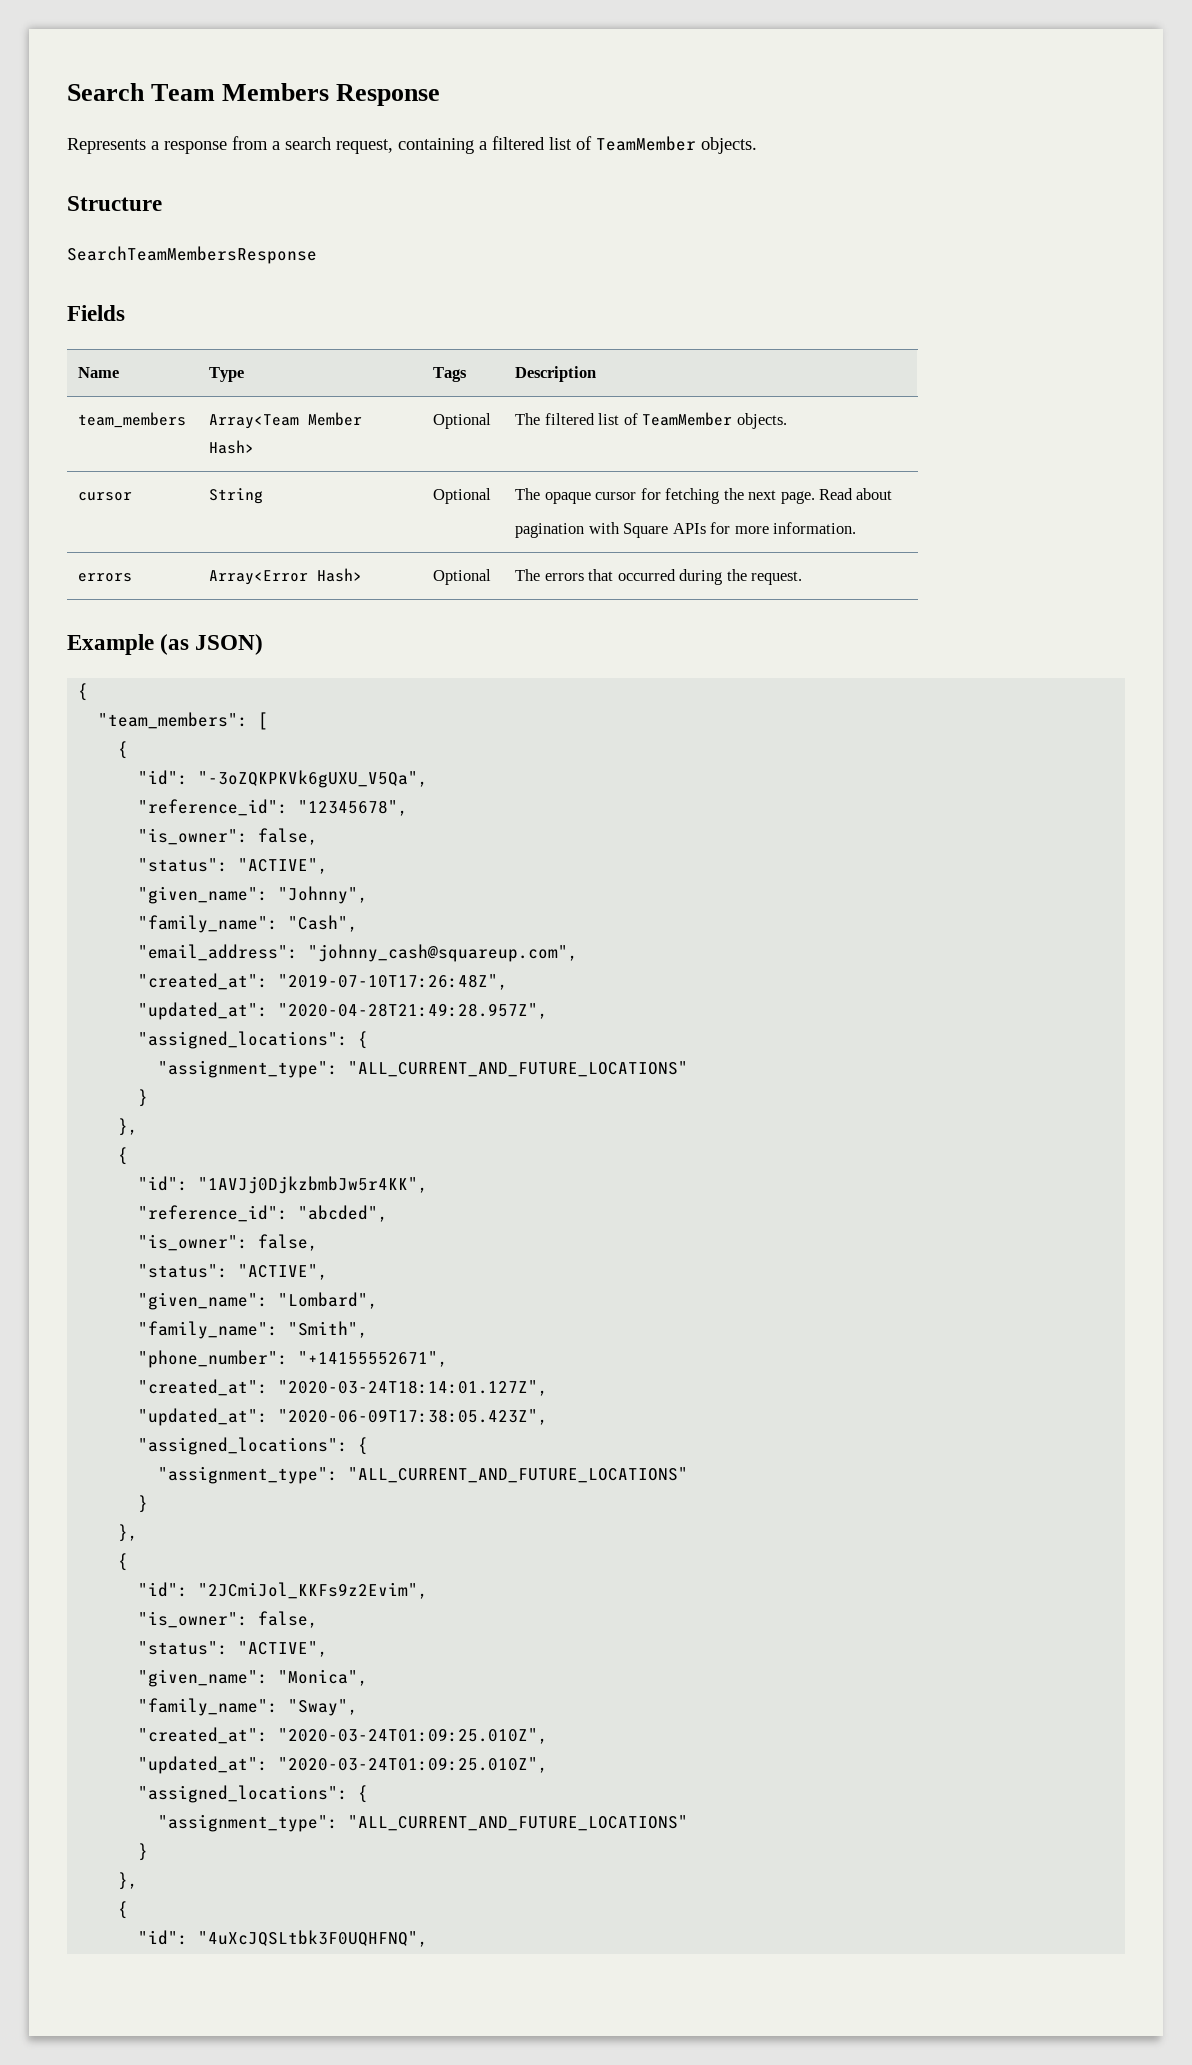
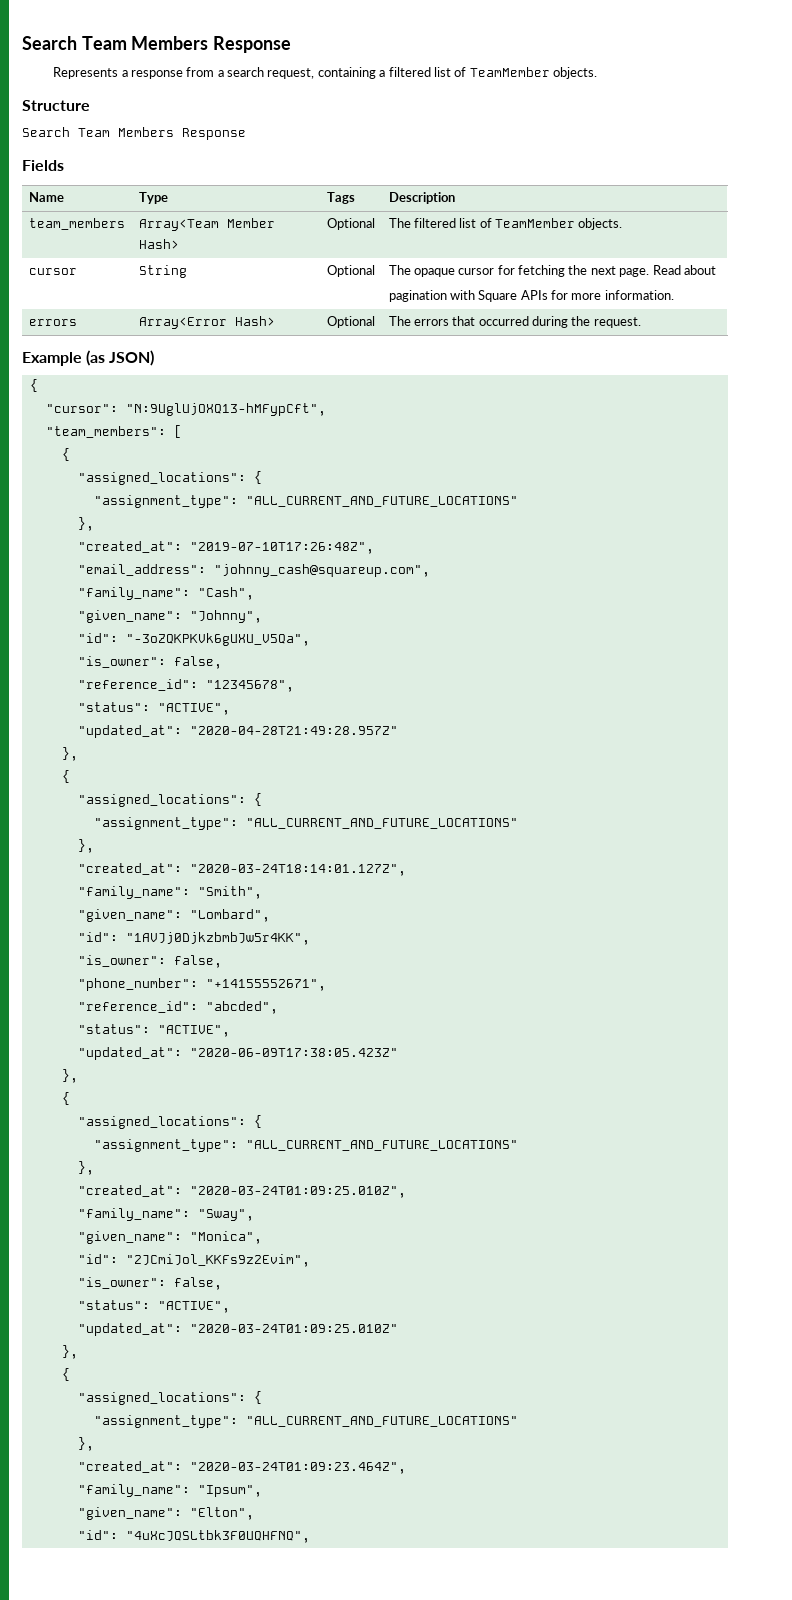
  Structure
- SearchTeamMembersResponse
+ Search Team Members Response
+ "cursor": "N:9UglUjOXQ13-hMFypCft",
  "team_members": [
  {
- "id": "-3oZQKPKVk6gUXU_V5Qa",
- "reference_id": "12345678",
- "is_owner": false,
- "status": "ACTIVE",
- "given_name": "Johnny",
- "family_name": "Cash",
- "email_address": "johnny_cash@squareup.com",
- "created_at": "2019-07-10T17:26:48Z",
- "updated_at": "2020-04-28T21:49:28.957Z",
  "assigned_locations": {
  "assignment_type": "ALL_CURRENT_AND_FUTURE_LOCATIONS"
- }
+ },
+ "created_at": "2019-07-10T17:26:48Z",
+ "email_address": "johnny_cash@squareup.com",
+ "family_name": "Cash",
+ "given_name": "Johnny",
+ "id": "-3oZQKPKVk6gUXU_V5Qa",
+ "is_owner": false,
+ "reference_id": "12345678",
+ "status": "ACTIVE",
+ "updated_at": "2020-04-28T21:49:28.957Z"
  },
  {
- "id": "1AVJj0DjkzbmbJw5r4KK",
- "reference_id": "abcded",
- "is_owner": false,
- "status": "ACTIVE",
- "given_name": "Lombard",
- "family_name": "Smith",
- "phone_number": "+14155552671",
- "created_at": "2020-03-24T18:14:01.127Z",
- "updated_at": "2020-06-09T17:38:05.423Z",
  "assigned_locations": {
  "assignment_type": "ALL_CURRENT_AND_FUTURE_LOCATIONS"
- }
+ },
+ "created_at": "2020-03-24T18:14:01.127Z",
+ "family_name": "Smith",
+ "given_name": "Lombard",
+ "id": "1AVJj0DjkzbmbJw5r4KK",
+ "is_owner": false,
+ "phone_number": "+14155552671",
+ "reference_id": "abcded",
+ "status": "ACTIVE",
+ "updated_at": "2020-06-09T17:38:05.423Z"
  },
  {
+ "assigned_locations": {
+ "assignment_type": "ALL_CURRENT_AND_FUTURE_LOCATIONS"
+ },
+ "created_at": "2020-03-24T01:09:25.010Z",
+ "family_name": "Sway",
+ "given_name": "Monica",
- "given_name": "Monica",
- "family_name": "Sway",
- "created_at": "2020-03-24T01:09:25.010Z",
- "updated_at": "2020-03-24T01:09:25.010Z",
+ "updated_at": "2020-03-24T01:09:25.010Z"
+ },
+ {
  "assigned_locations": {
  "assignment_type": "ALL_CURRENT_AND_FUTURE_LOCATIONS"
- }
  },
- {
+ "created_at": "2020-03-24T01:09:23.464Z",
+ "family_name": "Ipsum",
+ "given_name": "Elton",

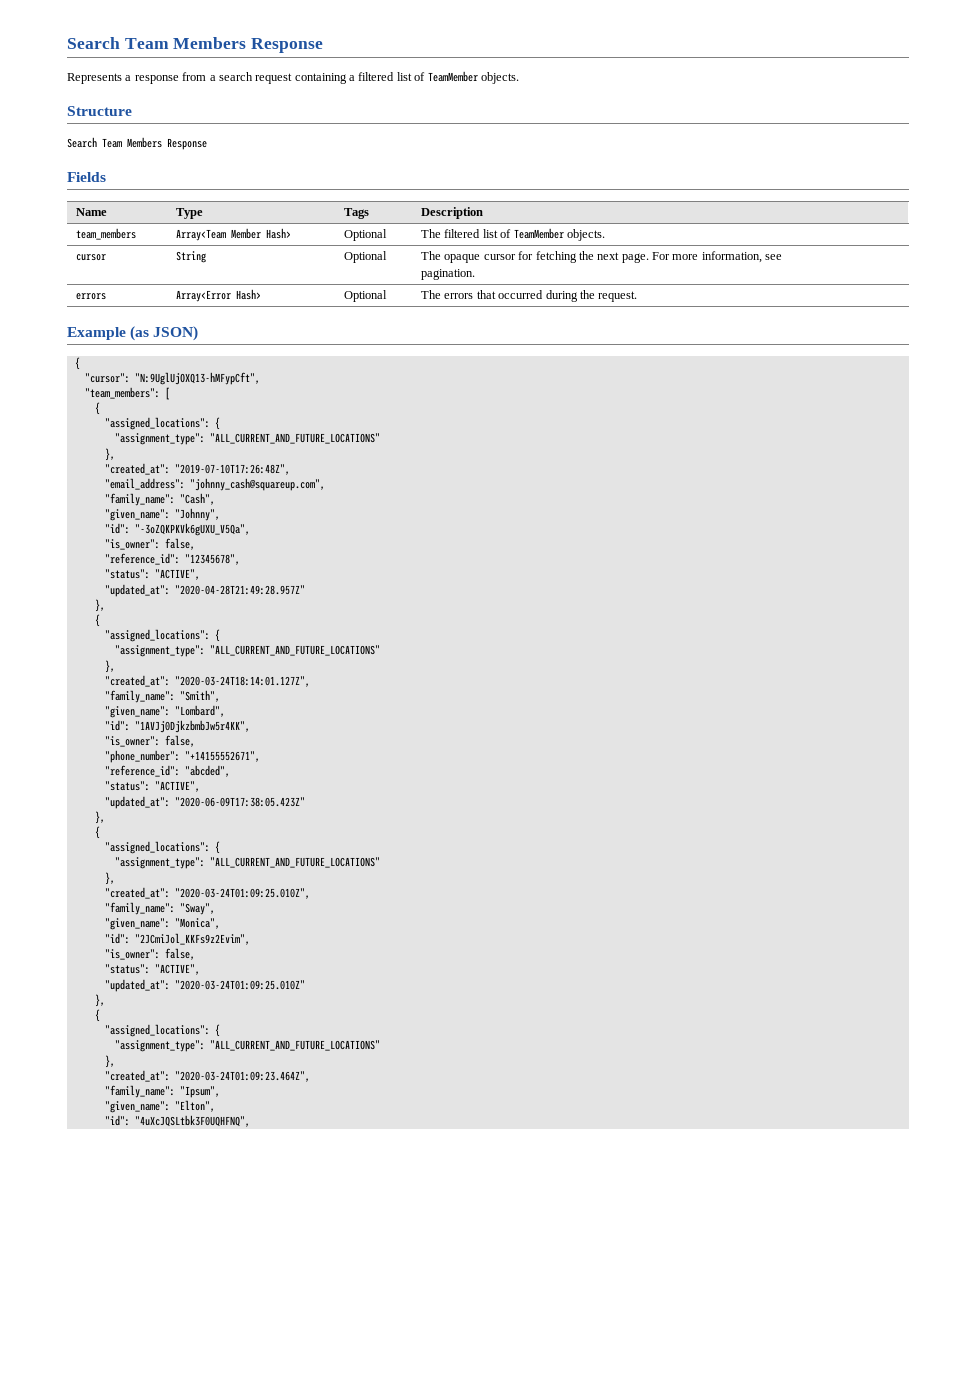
- Represents a response from a search request, containing a filtered list of TeamMember objects.
+ Represents a response from a search request containing a filtered list of TeamMember objects.
- cursor | String | Optional | The opaque cursor for fetching the next page. Read about
- pagination with Square APIs for more information.
+ cursor | String | Optional | The opaque cursor for fetching the next page. For more information, see
+ pagination.

